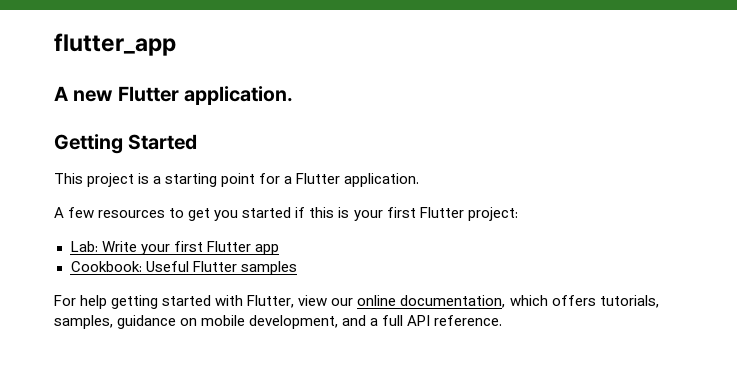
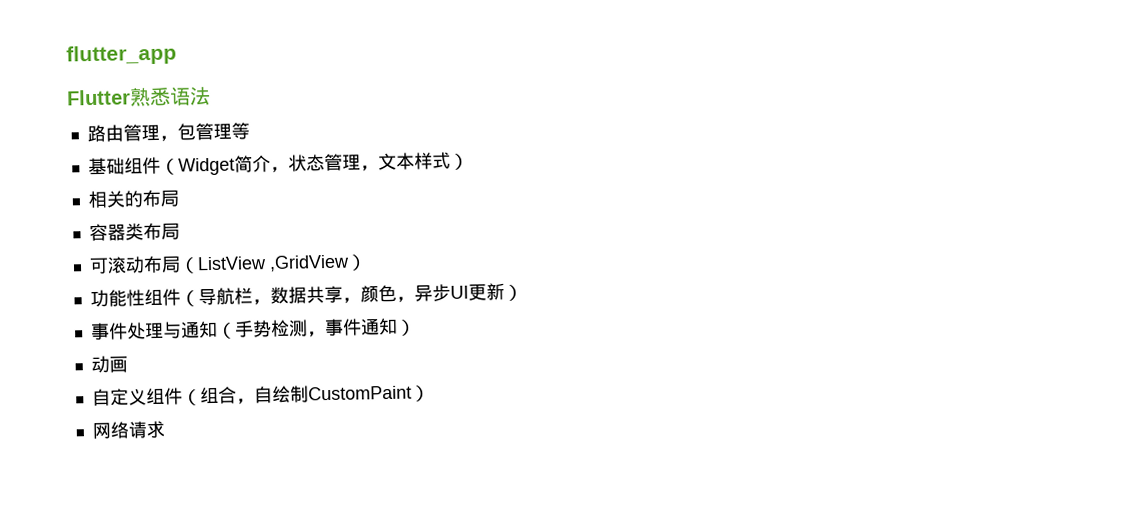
- A new Flutter application.
- Getting Started
- This project is a starting point for a Flutter application.
- A few resources to get you started if this is your first Flutter project:
- Lab: Write your first Flutter app
- Cookbook: Useful Flutter samples
- For help getting started with Flutter, view our online documentation, which offers tutorials, samples, guidance on mobile development, and a full API reference.
+ Flutter熟悉语法
+ 路由管理，包管理等
+ 基础组件（Widget简介，状态管理，文本样式）
+ 相关的布局
+ 容器类布局
+ 可滚动布局（ListView ,GridView）
+ 功能性组件（导航栏，数据共享，颜色，异步UI更新）
+ 事件处理与通知（手势检测，事件通知）
+ 动画
+ 自定义组件（组合，自绘制CustomPaint）
+ 网络请求

